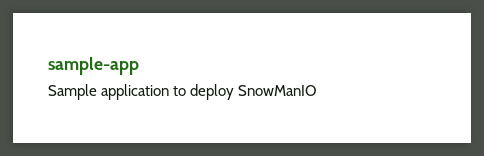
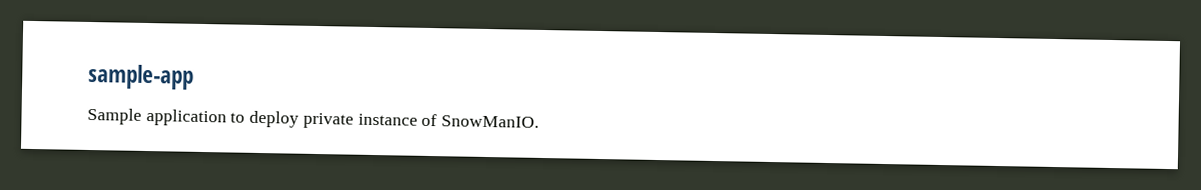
- Sample application to deploy SnowManIO
+ Sample application to deploy private instance of SnowManIO.

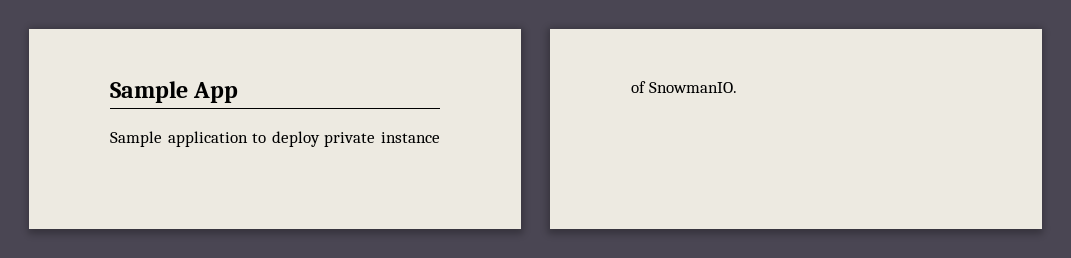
- sample-app
+ Sample App
- Sample application to deploy private instance of SnowManIO.
+ Sample application to deploy private instance of SnowmanIO.

